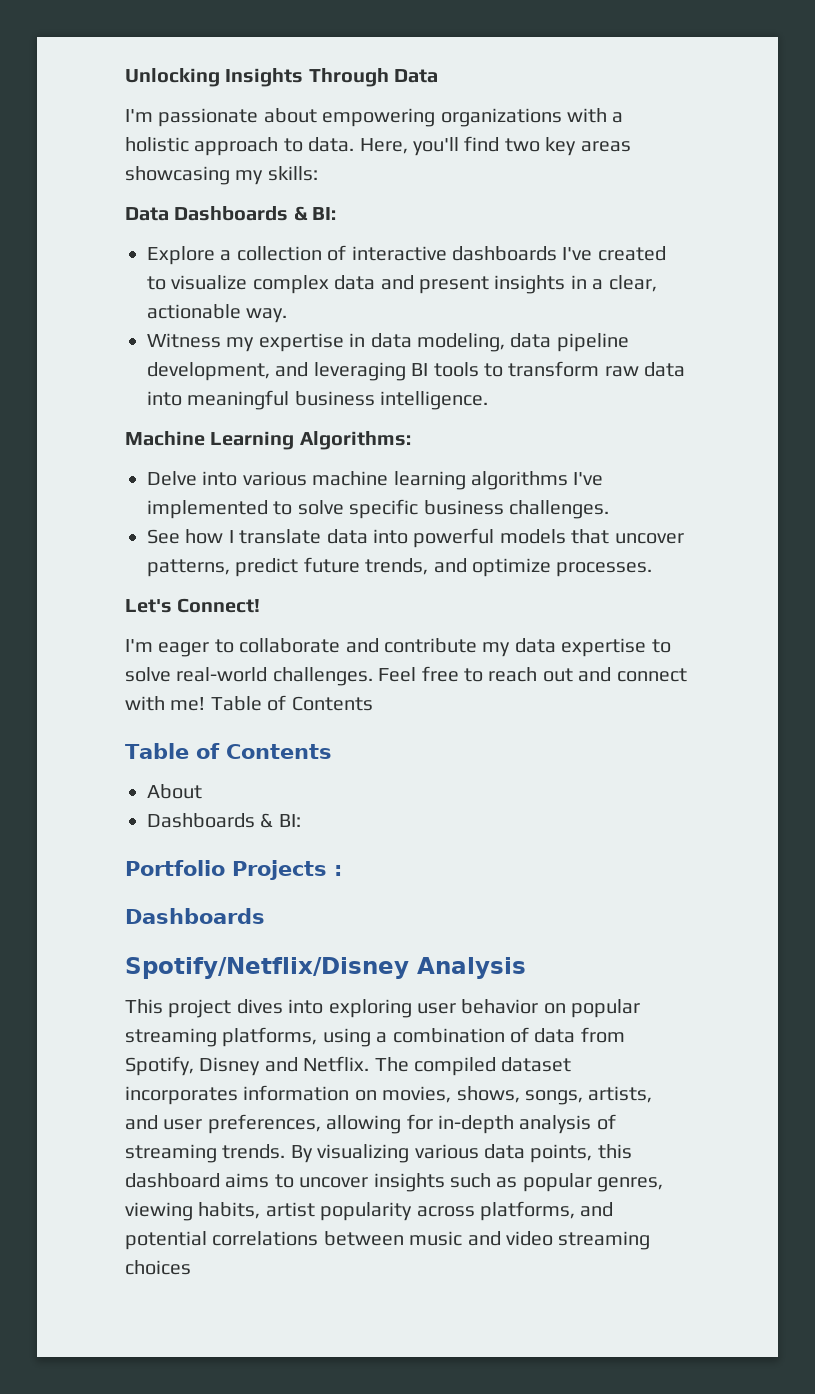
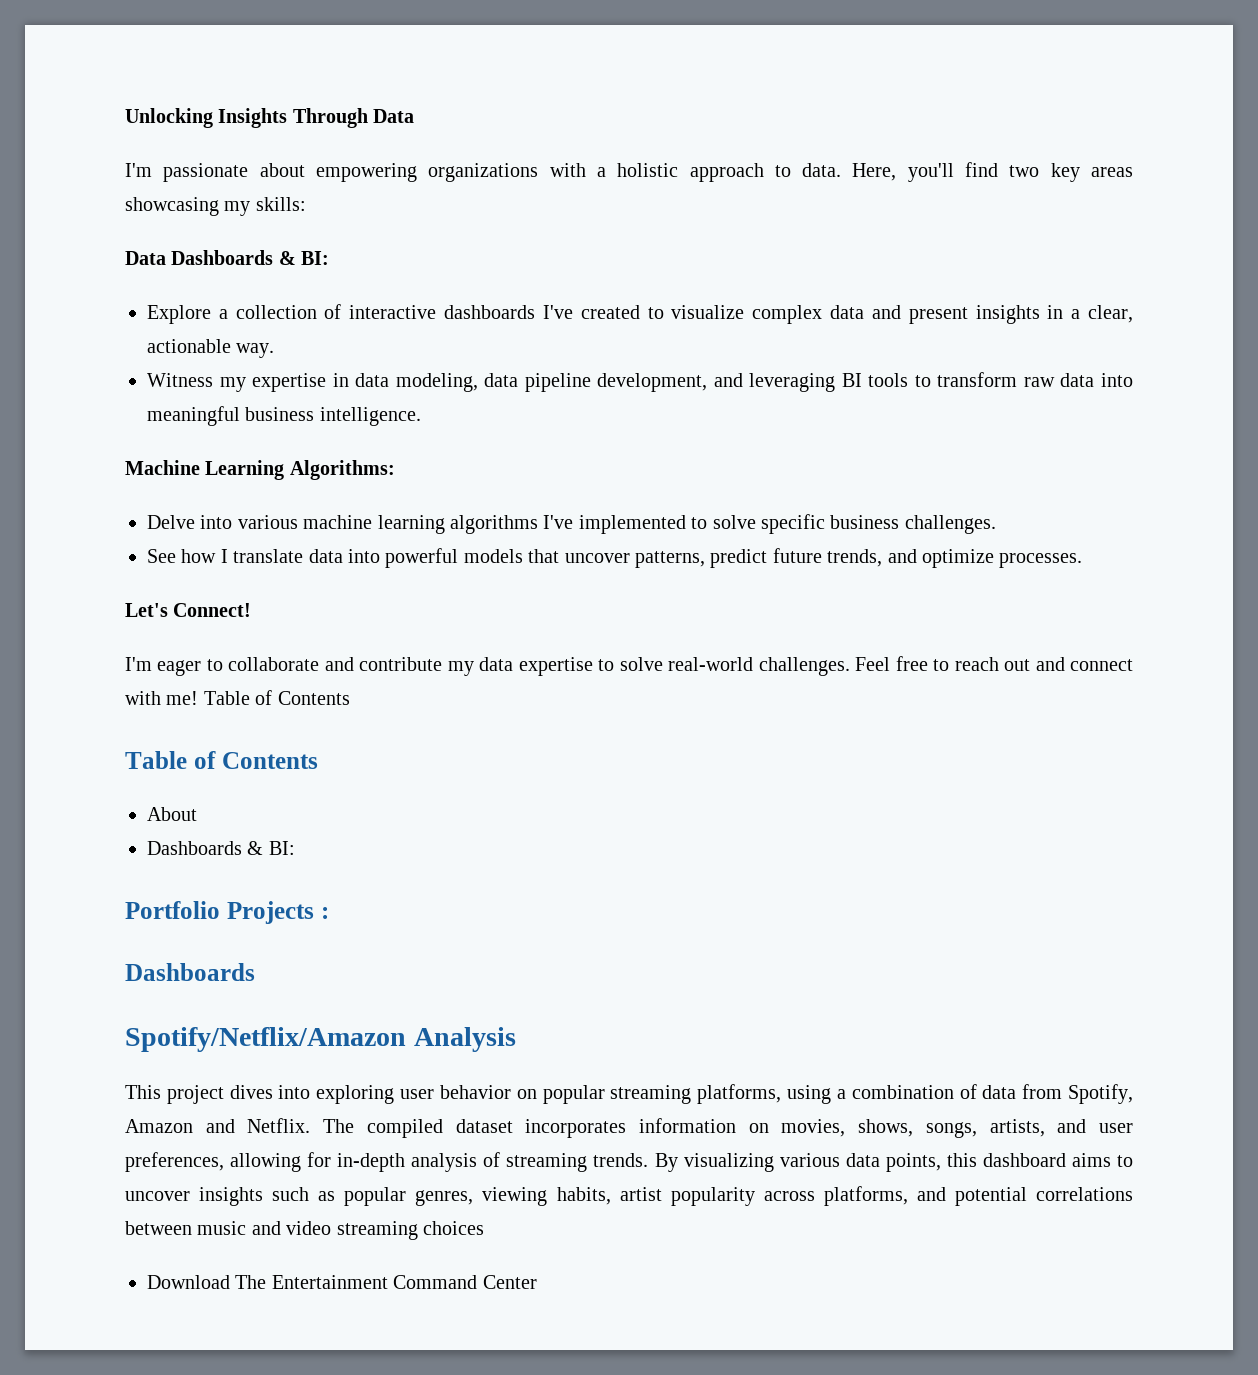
- Spotify/Netflix/Disney Analysis
+ Spotify/Netflix/Amazon Analysis
- This project dives into exploring user behavior on popular streaming platforms, using a combination of data from Spotify, Disney and Netflix.
+ This project dives into exploring user behavior on popular streaming platforms, using a combination of data from Spotify, Amazon and Netflix.
+ Download The Entertainment Command Center

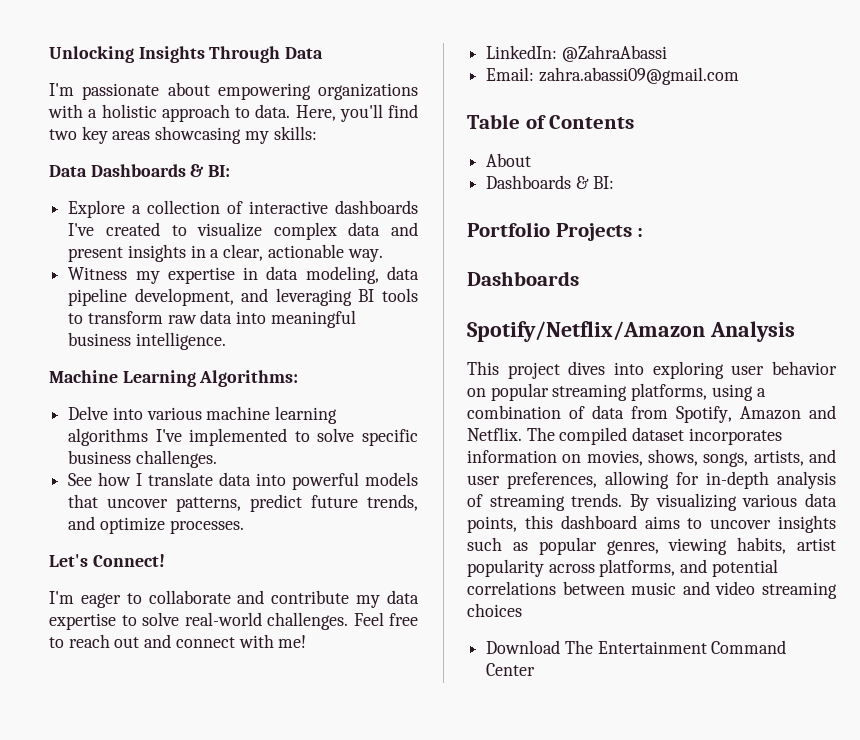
- Feel free to reach out and connect with me! Table of Contents
+ Feel free to reach out and connect with me!
+ LinkedIn: @ZahraAbassi
+ Email: zahra.abassi09@gmail.com

